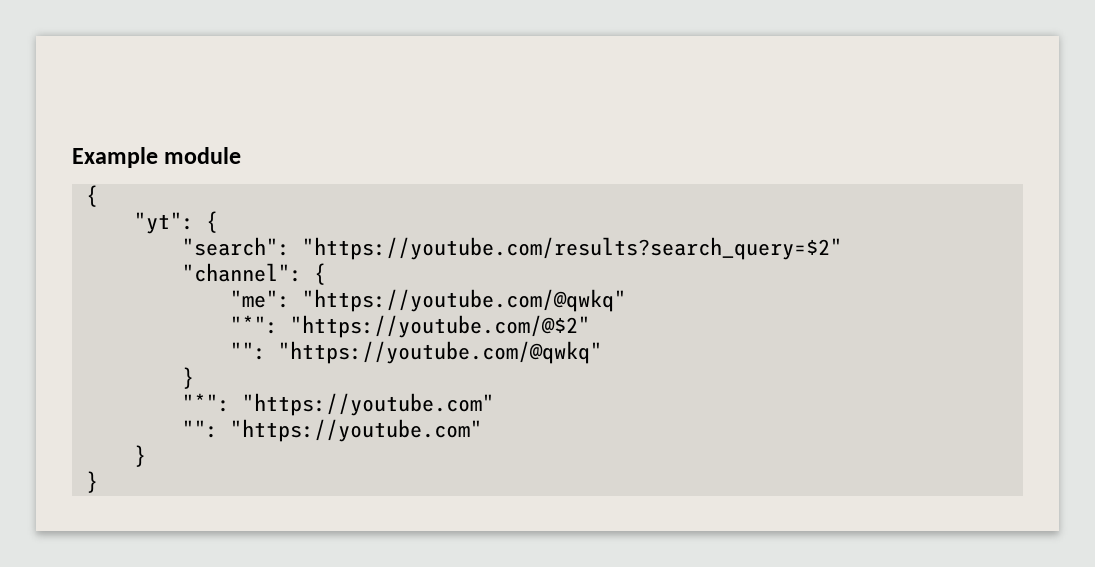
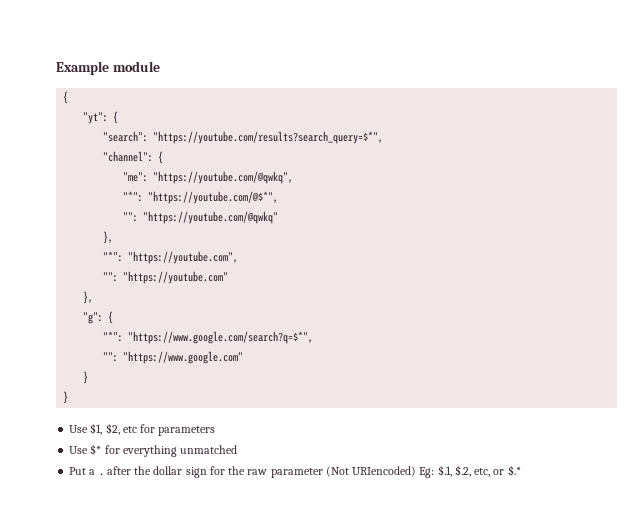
- "search": "https://youtube.com/results?search_query=$2"
+ "search": "https://youtube.com/results?search_query=$*",
- "me": "https://youtube.com/@qwkq"
- "*": "https://youtube.com/@$2"
+ "me": "https://youtube.com/@qwkq",
+ "*": "https://youtube.com/@$*",
  "": "https://youtube.com/@qwkq"
- }
- "*": "https://youtube.com"
+ },
+ "*": "https://youtube.com",
  "": "https://youtube.com"
+ },
+ "g": {
+ "*": "https://www.google.com/search?q=$*",
+ "": "https://www.google.com"
  }
  }
+ Use $1, $2, etc for parameters
+ Use $* for everything unmatched
+ Put a . after the dollar sign for the raw parameter (Not URIencoded) Eg: $.1, $.2, etc, or $.*

